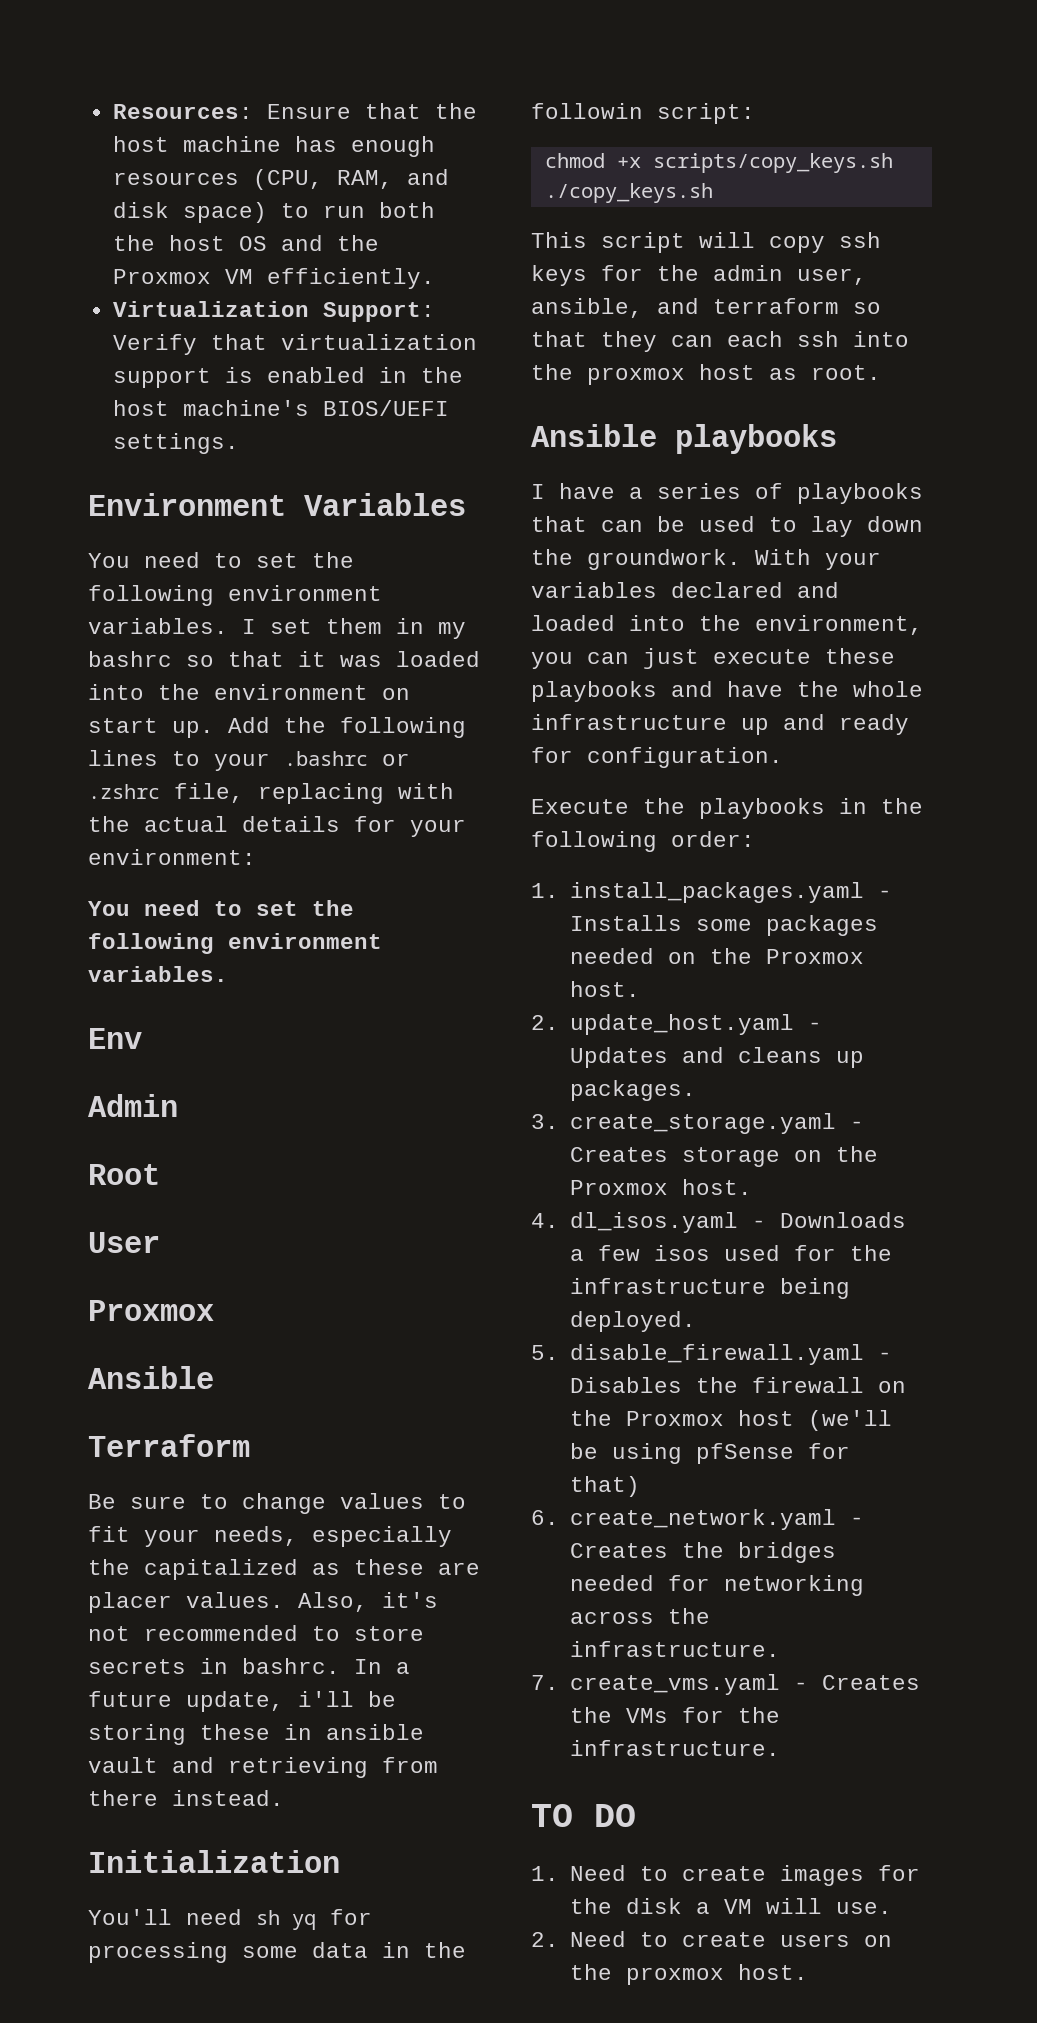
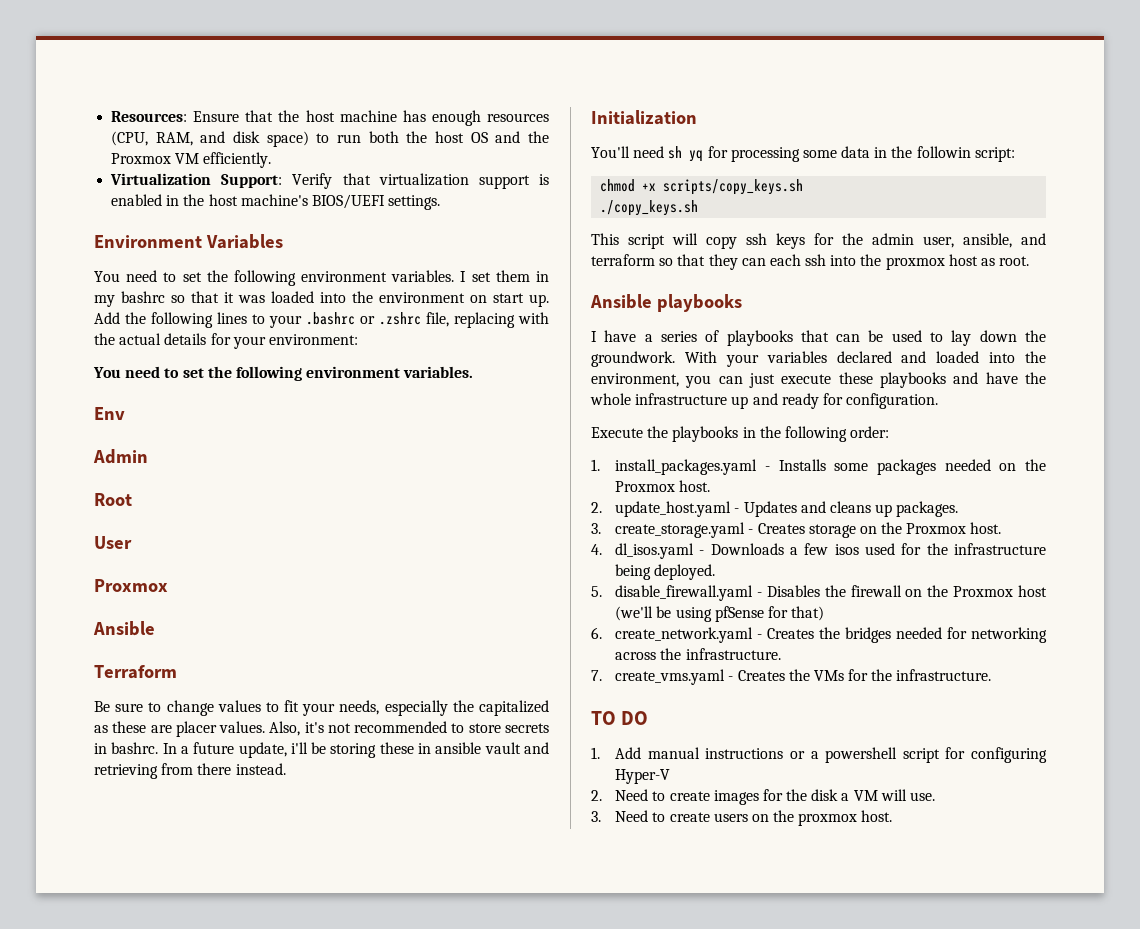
- 1. Need to create images for the disk a VM will use.
+ 1. Add manual instructions or a powershell script for configuring Hyper-V
+ 2. Need to create images for the disk a VM will use.
- 2. Need to create users on the proxmox host.
+ 3. Need to create users on the proxmox host.

